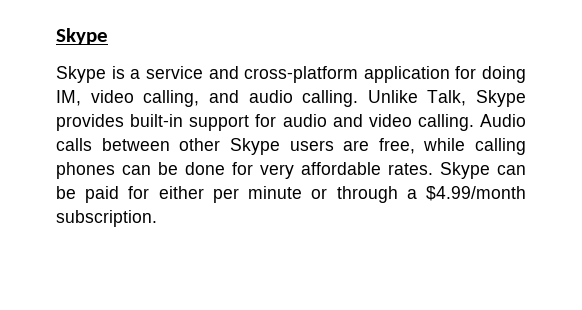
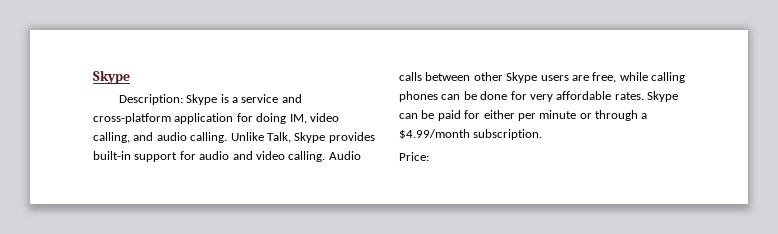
- Skype is a service and cross-platform application for doing IM, video calling, and audio calling.
+ Description: Skype is a service and cross-platform application for doing IM, video calling, and audio calling.
+ Price:

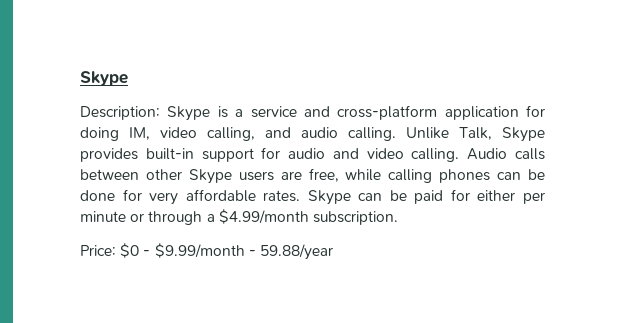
- Price:
+ Price: $0 - $9.99/month - 59.88/year

